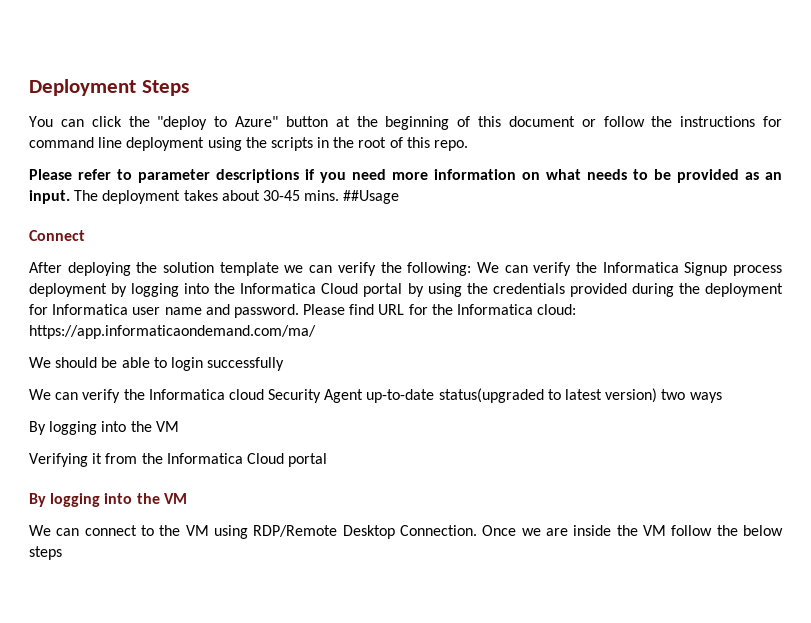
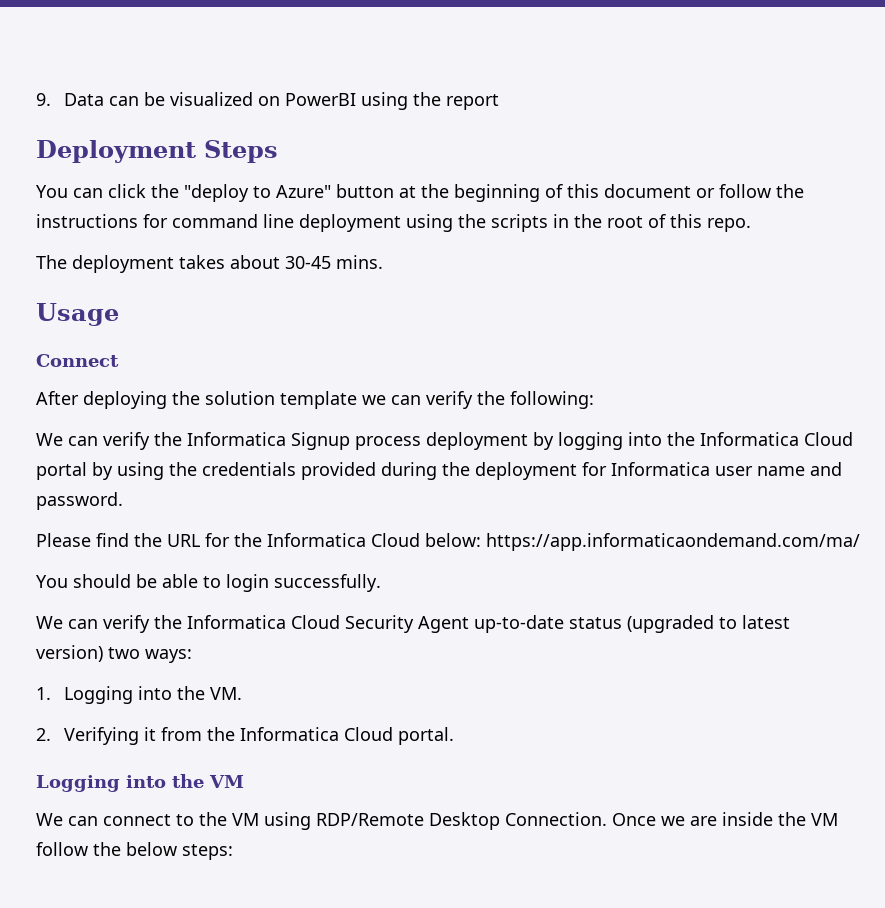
+ 9. Data can be visualized on PowerBI using the report
- Please refer to parameter descriptions if you need more information on what needs to be provided as an input. The deployment takes about 30-45 mins. ##Usage
+ The deployment takes about 30-45 mins.
+ Usage
- After deploying the solution template we can verify the following: We can verify the Informatica Signup process deployment by logging into the Informatica Cloud portal by using the credentials provided during the deployment for Informatica user name and password. Please find URL for the Informatica cloud: https://app.informaticaondemand.com/ma/
+ After deploying the solution template we can verify the following:
+ We can verify the Informatica Signup process deployment by logging into the Informatica Cloud portal by using the credentials provided during the deployment for Informatica user name and password.
+ Please find the URL for the Informatica Cloud below: https://app.informaticaondemand.com/ma/
- We should be able to login successfully
- We can verify the Informatica cloud Security Agent up-to-date status(upgraded to latest version) two ways
- By logging into the VM
- Verifying it from the Informatica Cloud portal
- By logging into the VM
+ You should be able to login successfully.
+ We can verify the Informatica Cloud Security Agent up-to-date status (upgraded to latest version) two ways:
+ 1. Logging into the VM.
+ 2. Verifying it from the Informatica Cloud portal.
+ Logging into the VM
- Once we are inside the VM follow the below steps
+ Once we are inside the VM follow the below steps:

